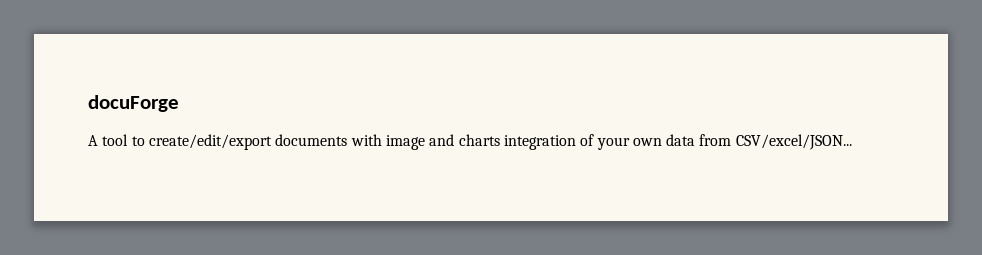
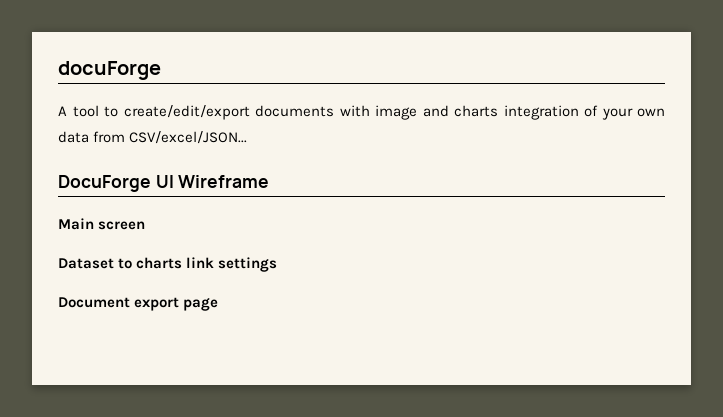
+ DocuForge UI Wireframe
+ Main screen
+ Dataset to charts link settings
+ Document export page

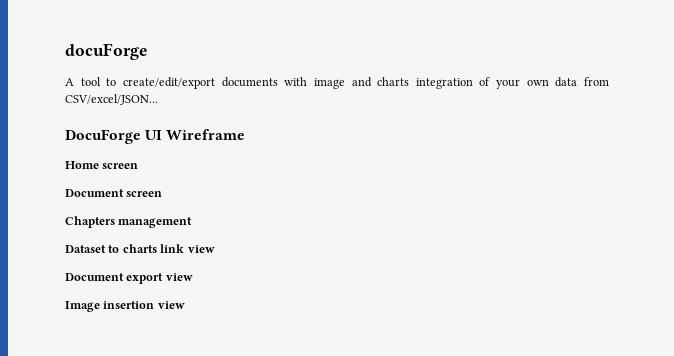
- Main screen
+ Home screen
+ Document screen
+ Chapters management
- Dataset to charts link settings
+ Dataset to charts link view
- Document export page
+ Document export view
+ Image insertion view

